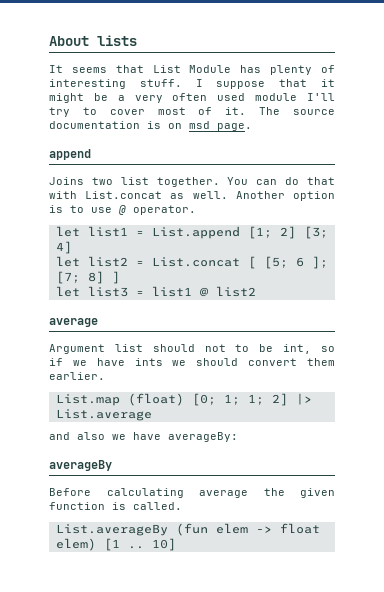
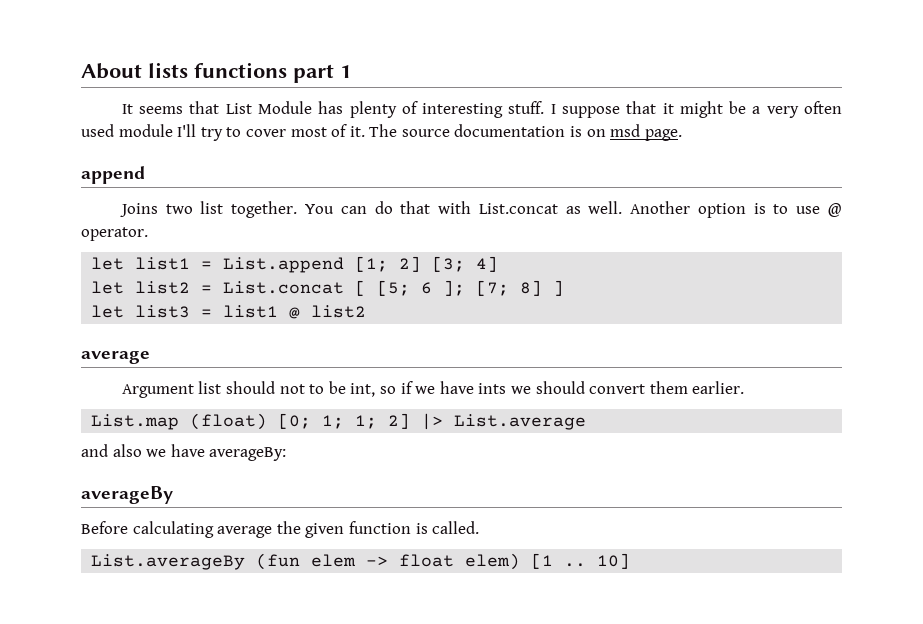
- About lists
+ About lists functions part 1

